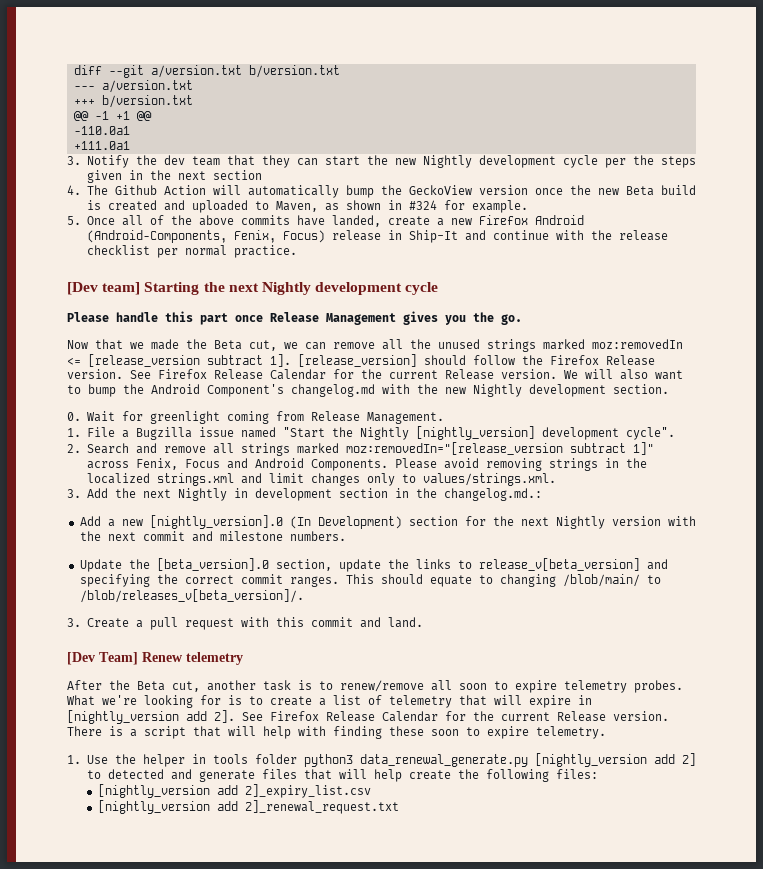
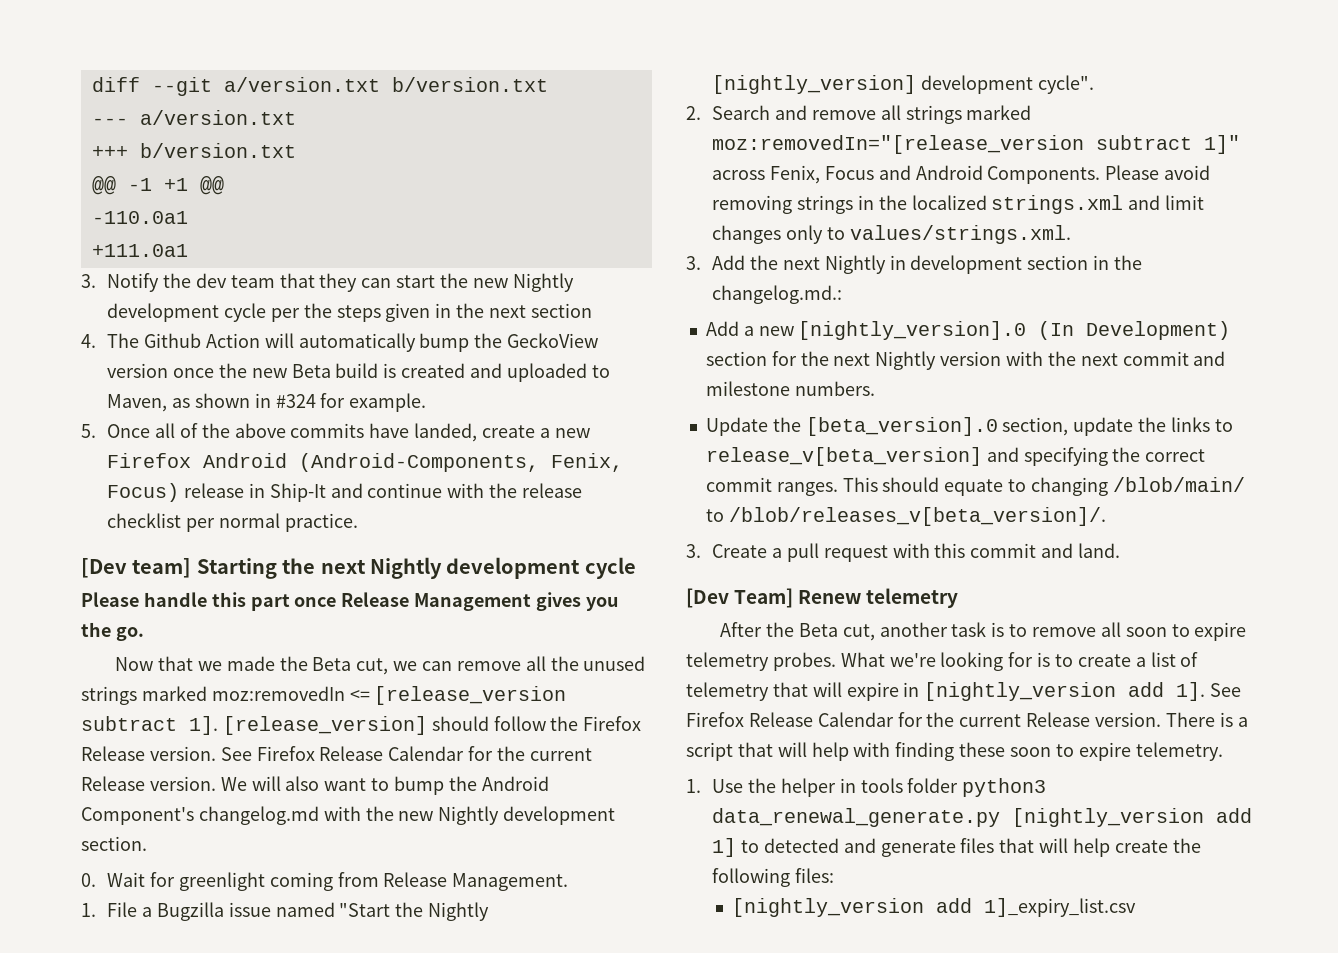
- After the Beta cut, another task is to renew/remove all soon to expire telemetry probes.
+ After the Beta cut, another task is to remove all soon to expire telemetry probes.
- What we're looking for is to create a list of telemetry that will expire in [nightly_version add 2].
+ What we're looking for is to create a list of telemetry that will expire in [nightly_version add 1].
- 1. Use the helper in tools folder python3 data_renewal_generate.py [nightly_version add 2] to detected and generate files that will help create the following files:
+ 1. Use the helper in tools folder python3 data_renewal_generate.py [nightly_version add 1] to detected and generate files that will help create the following files:
- [nightly_version add 2]_expiry_list.csv
- [nightly_version add 2]_renewal_request.txt
+ [nightly_version add 1]_expiry_list.csv

